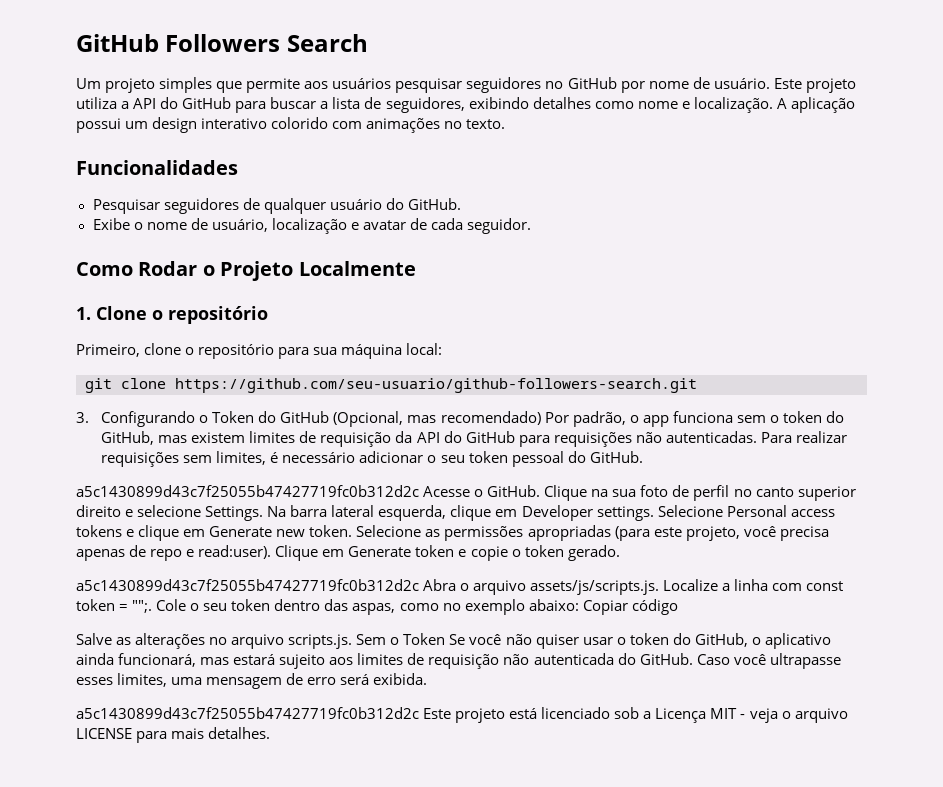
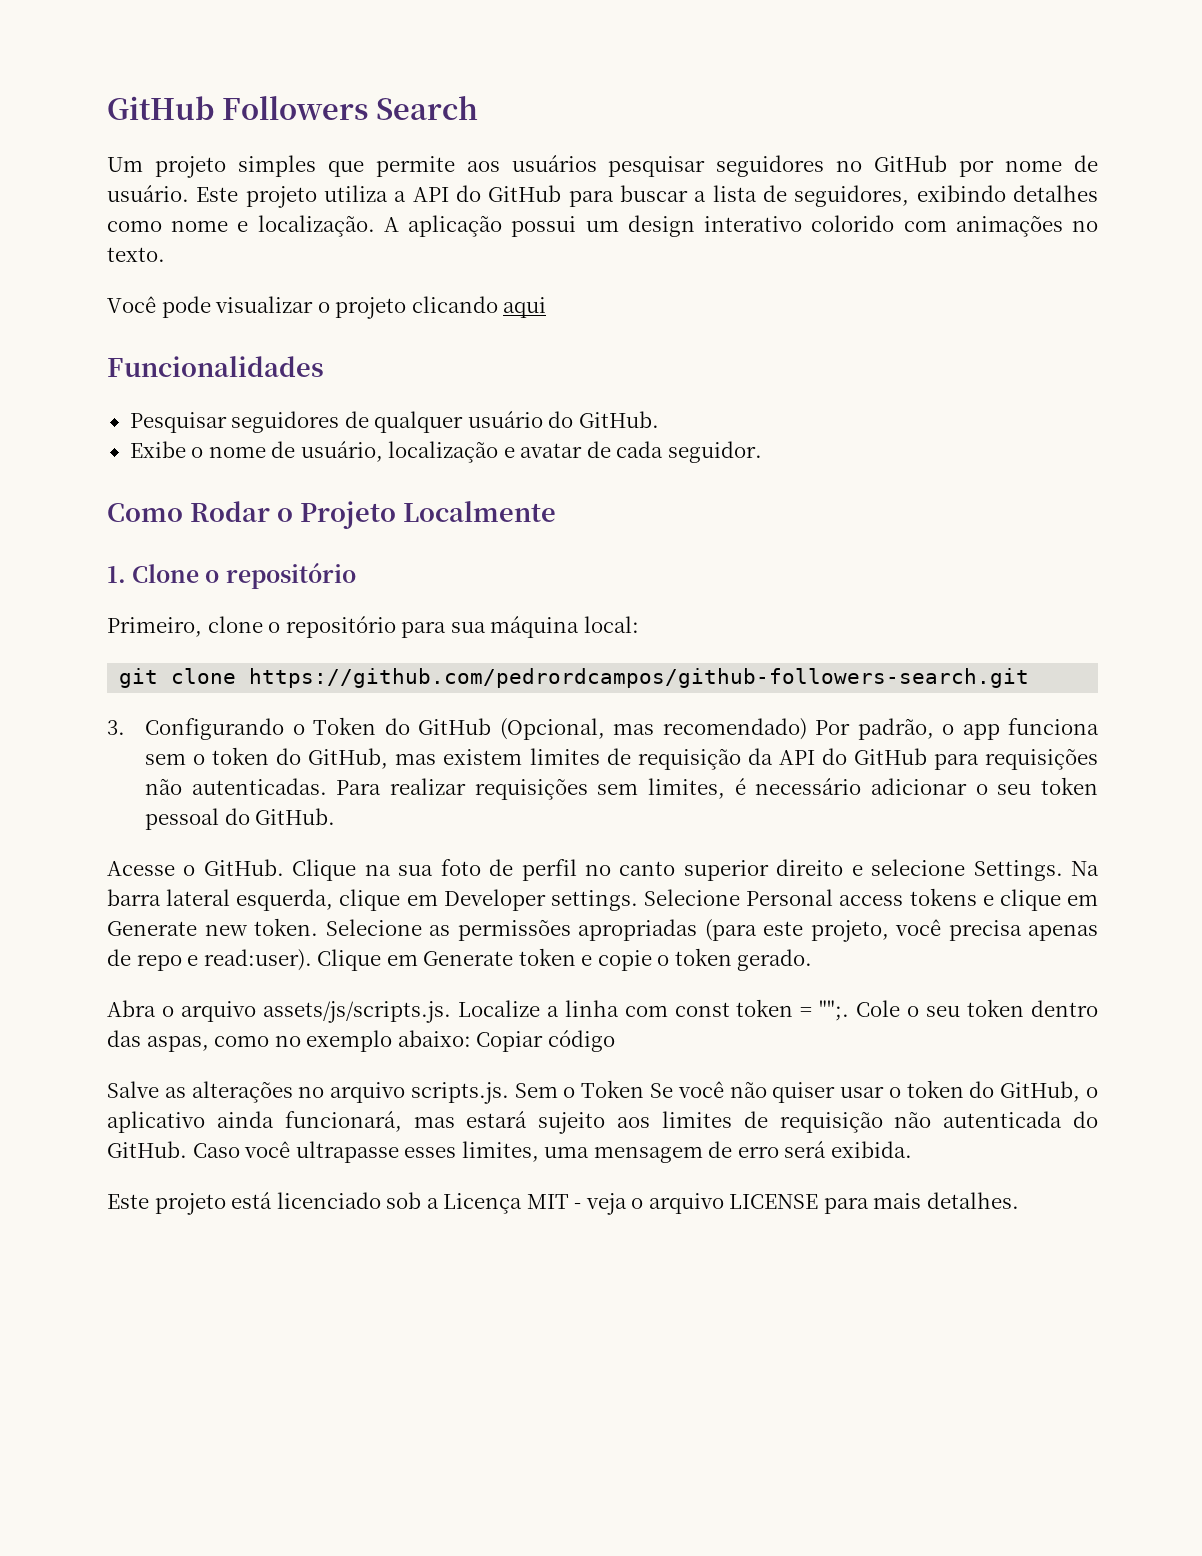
+ Você pode visualizar o projeto clicando aqui
- git clone https://github.com/seu-usuario/github-followers-search.git
+ git clone https://github.com/pedrordcampos/github-followers-search.git
- a5c1430899d43c7f25055b47427719fc0b312d2c Acesse o GitHub.
+ Acesse o GitHub.
- a5c1430899d43c7f25055b47427719fc0b312d2c Abra o arquivo assets/js/scripts.js. Localize a linha com const token = "";.
+ Abra o arquivo assets/js/scripts.js. Localize a linha com const token = "";.
- a5c1430899d43c7f25055b47427719fc0b312d2c Este projeto está licenciado sob a Licença MIT - veja o arquivo LICENSE para mais detalhes.
+ Este projeto está licenciado sob a Licença MIT - veja o arquivo LICENSE para mais detalhes.

